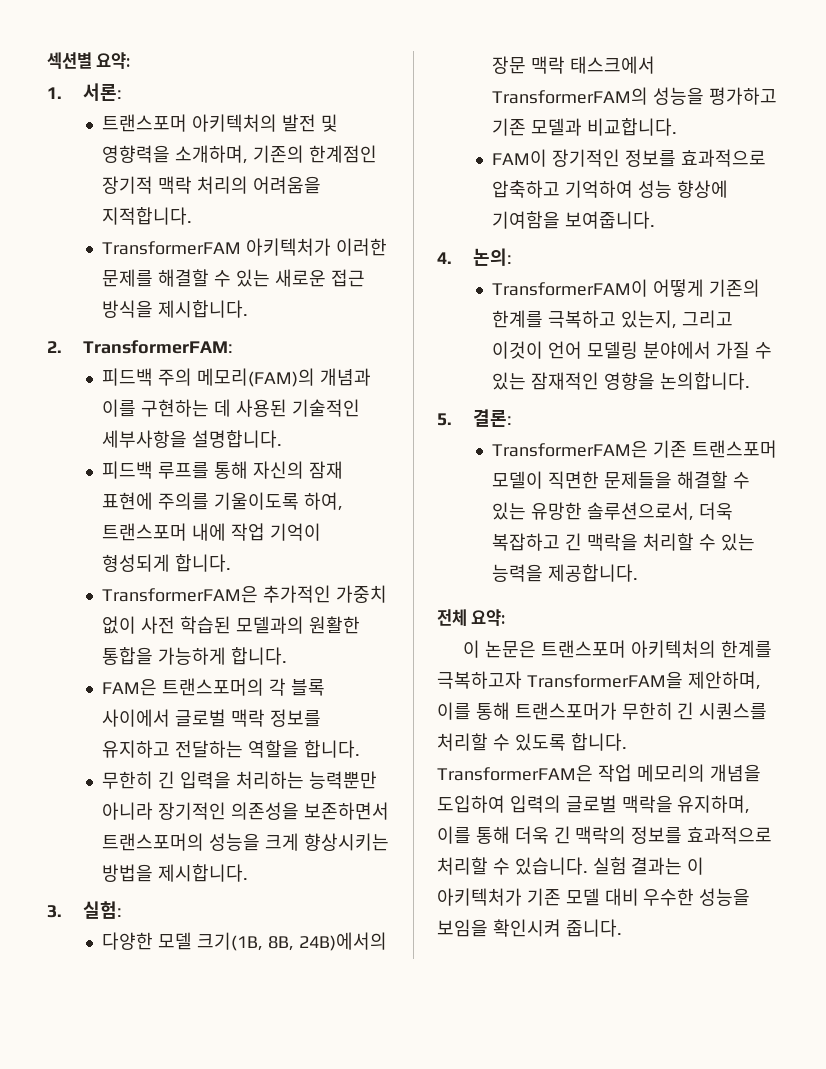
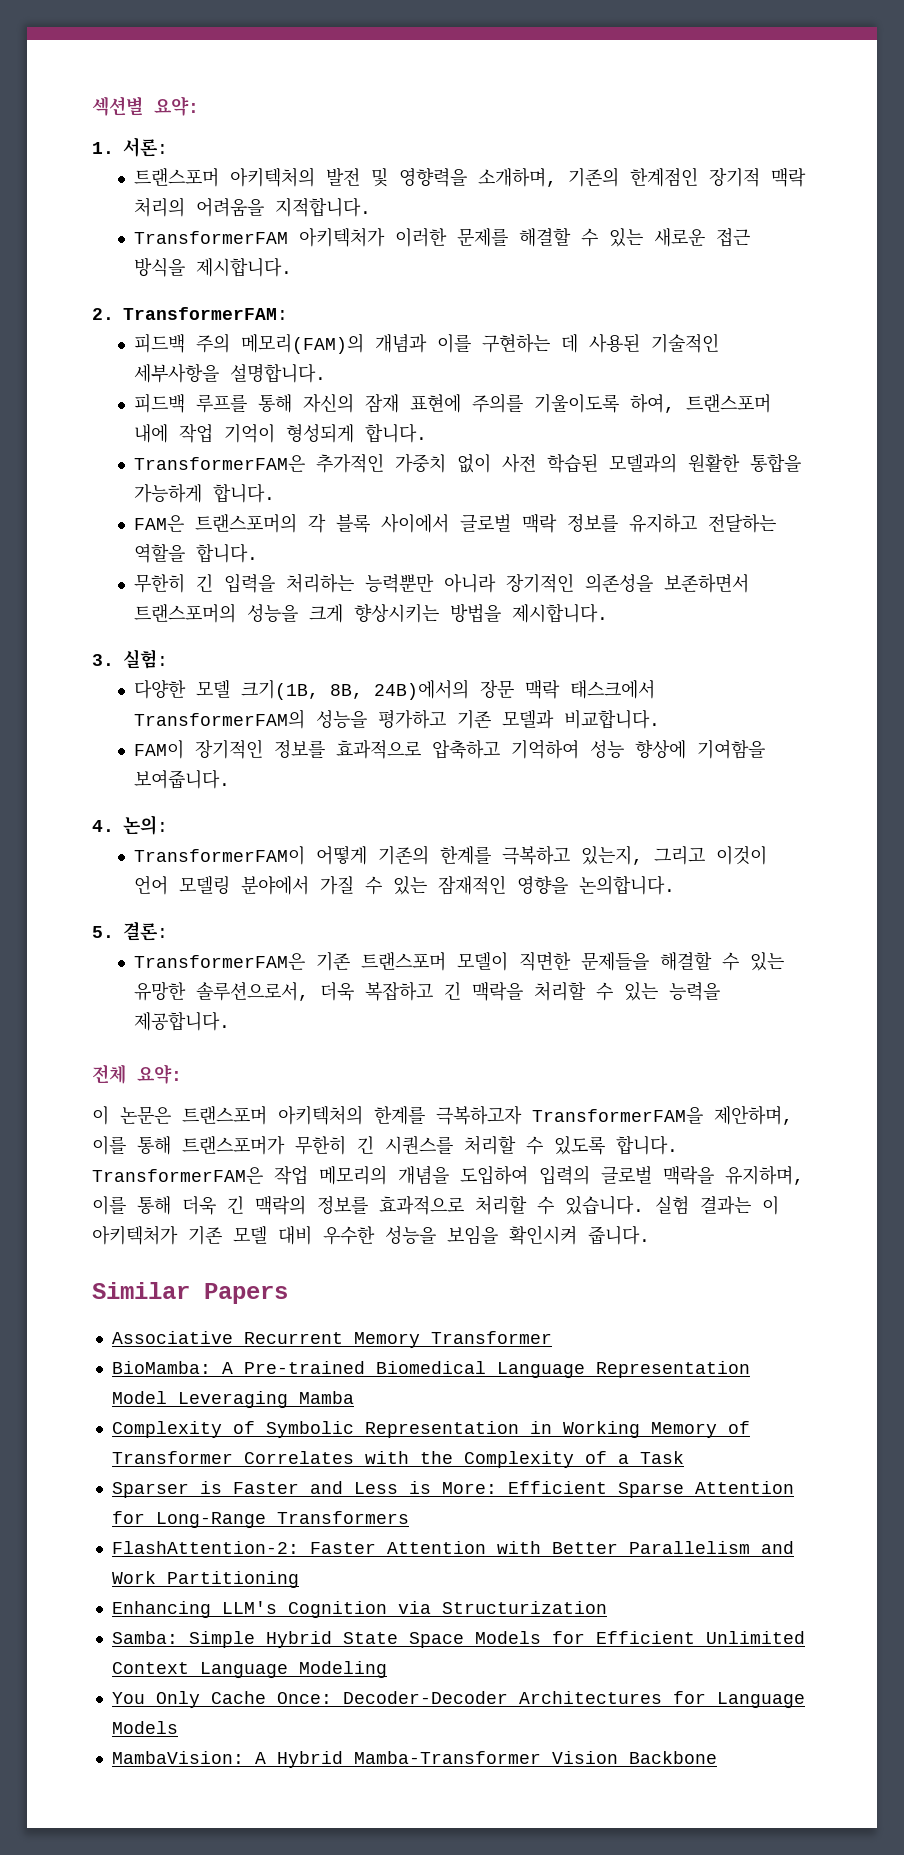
+ Similar Papers
+ Associative Recurrent Memory Transformer
+ BioMamba: A Pre-trained Biomedical Language Representation Model Leveraging Mamba
+ Complexity of Symbolic Representation in Working Memory of Transformer Correlates with the Complexity of a Task
+ Sparser is Faster and Less is More: Efficient Sparse Attention for Long-Range Transformers
+ FlashAttention-2: Faster Attention with Better Parallelism and Work Partitioning
+ Enhancing LLM's Cognition via Structurization
+ Samba: Simple Hybrid State Space Models for Efficient Unlimited Context Language Modeling
+ You Only Cache Once: Decoder-Decoder Architectures for Language Models
+ MambaVision: A Hybrid Mamba-Transformer Vision Backbone

